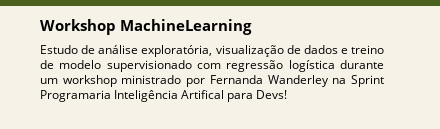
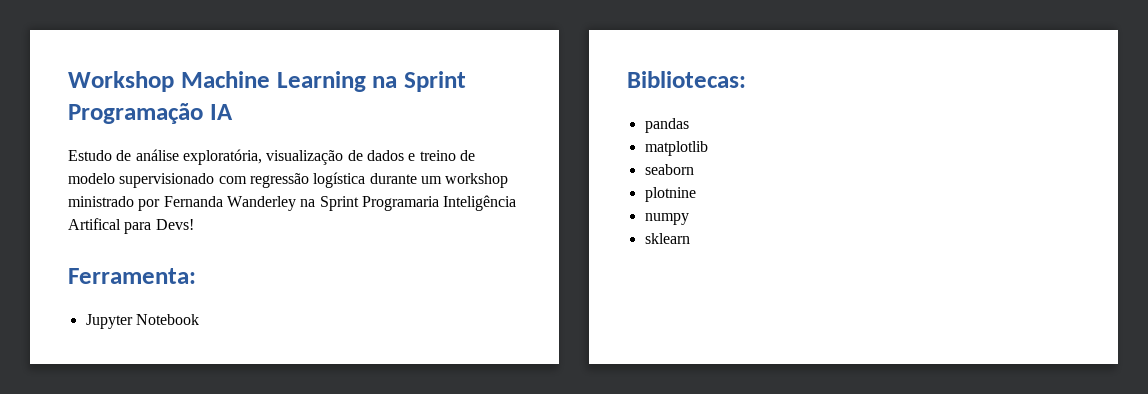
- Workshop MachineLearning
+ Workshop Machine Learning na Sprint Programação IA
+ Ferramenta:
+ Jupyter Notebook
+ Bibliotecas:
+ pandas
+ matplotlib
+ seaborn
+ plotnine
+ numpy
+ sklearn

